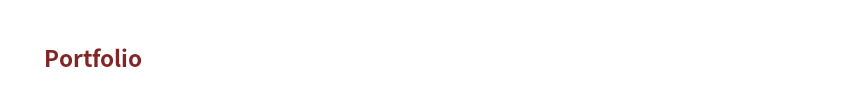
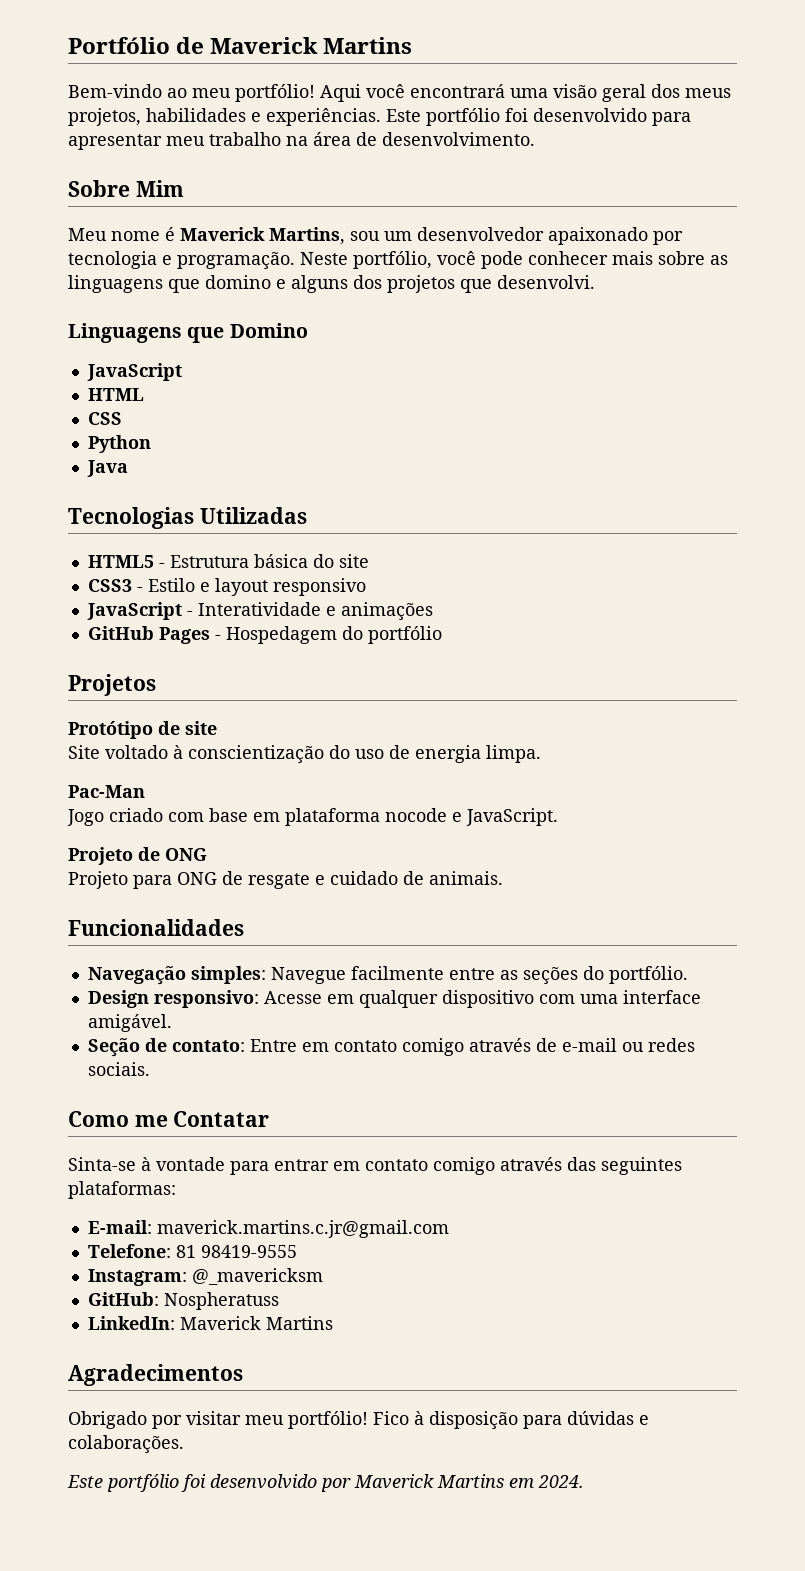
- Portfolio
+ Portfólio de Maverick Martins
+ Bem-vindo ao meu portfólio! Aqui você encontrará uma visão geral dos meus projetos, habilidades e experiências. Este portfólio foi desenvolvido para apresentar meu trabalho na área de desenvolvimento.
+ Sobre Mim
+ Meu nome é Maverick Martins, sou um desenvolvedor apaixonado por tecnologia e programação. Neste portfólio, você pode conhecer mais sobre as linguagens que domino e alguns dos projetos que desenvolvi.
+ Linguagens que Domino
+ JavaScript
+ HTML
+ CSS
+ Python
+ Java
+ Tecnologias Utilizadas
+ HTML5 - Estrutura básica do site
+ CSS3 - Estilo e layout responsivo
+ JavaScript - Interatividade e animações
+ GitHub Pages - Hospedagem do portfólio
+ Projetos
+ Protótipo de site
+ Site voltado à conscientização do uso de energia limpa.
+ Pac-Man
+ Jogo criado com base em plataforma nocode e JavaScript.
+ Projeto de ONG
+ Projeto para ONG de resgate e cuidado de animais.
+ Funcionalidades
+ Navegação simples: Navegue facilmente entre as seções do portfólio.
+ Design responsivo: Acesse em qualquer dispositivo com uma interface amigável.
+ Seção de contato: Entre em contato comigo através de e-mail ou redes sociais.
+ Como me Contatar
+ Sinta-se à vontade para entrar em contato comigo através das seguintes plataformas:
+ E-mail: maverick.martins.c.jr@gmail.com
+ Telefone: 81 98419-9555
+ Instagram: @_mavericksm
+ GitHub: Nospheratuss
+ LinkedIn: Maverick Martins
+ Agradecimentos
+ Obrigado por visitar meu portfólio! Fico à disposição para dúvidas e colaborações.
+ Este portfólio foi desenvolvido por Maverick Martins em 2024.

